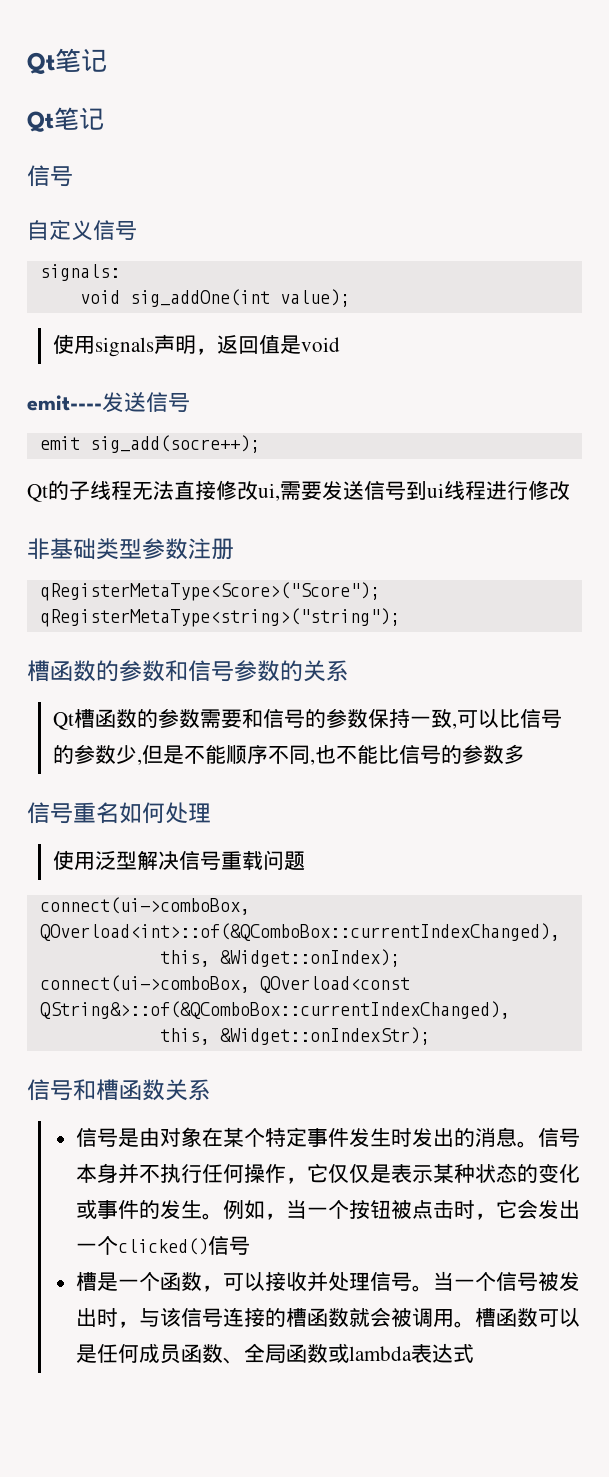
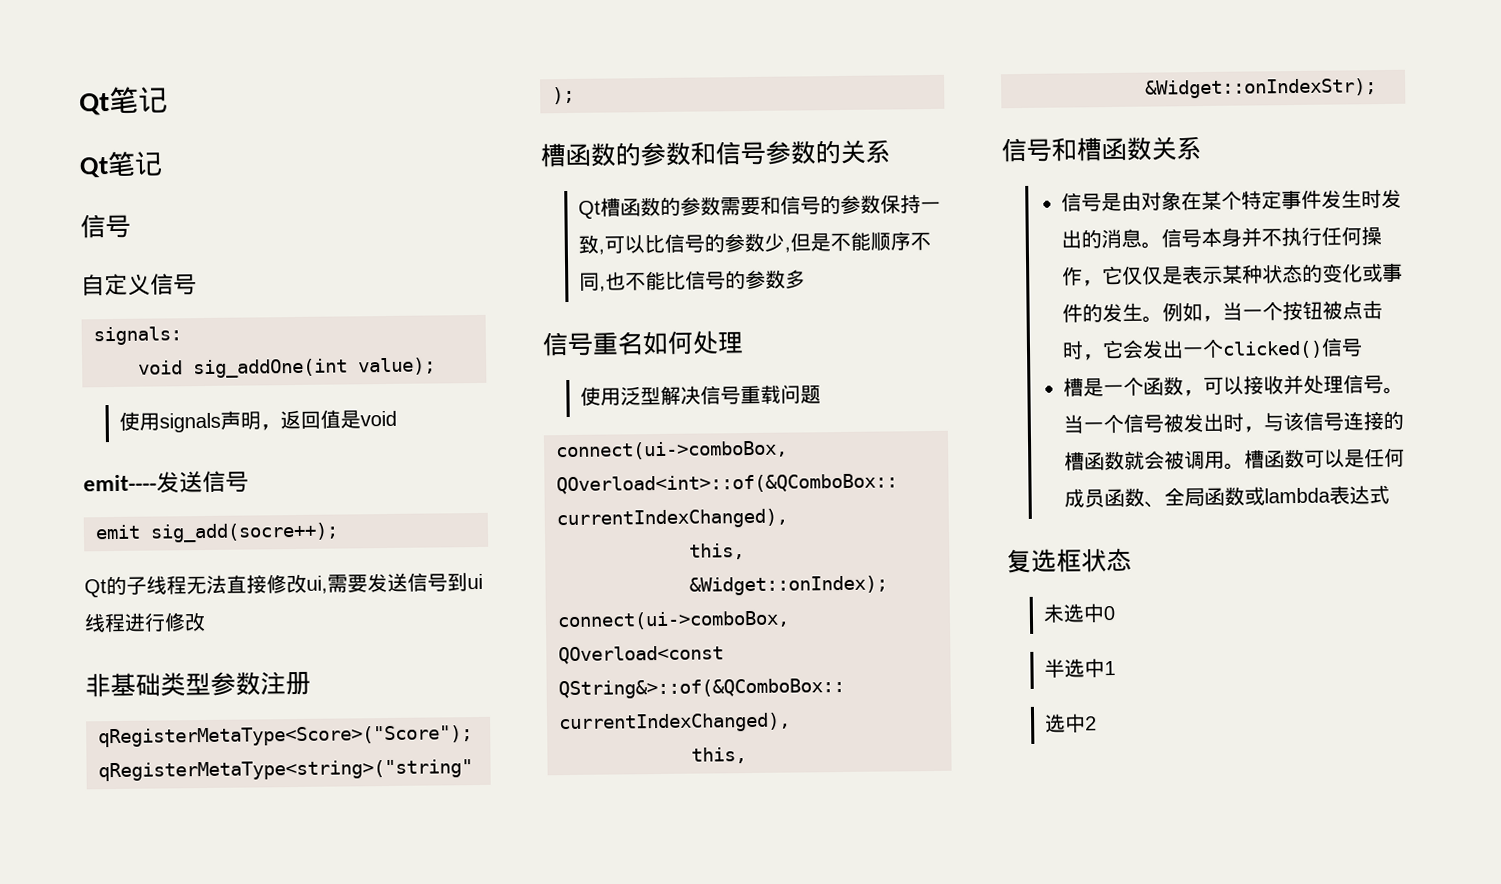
+ 复选框状态
+ 未选中0
+ 半选中1
+ 选中2

